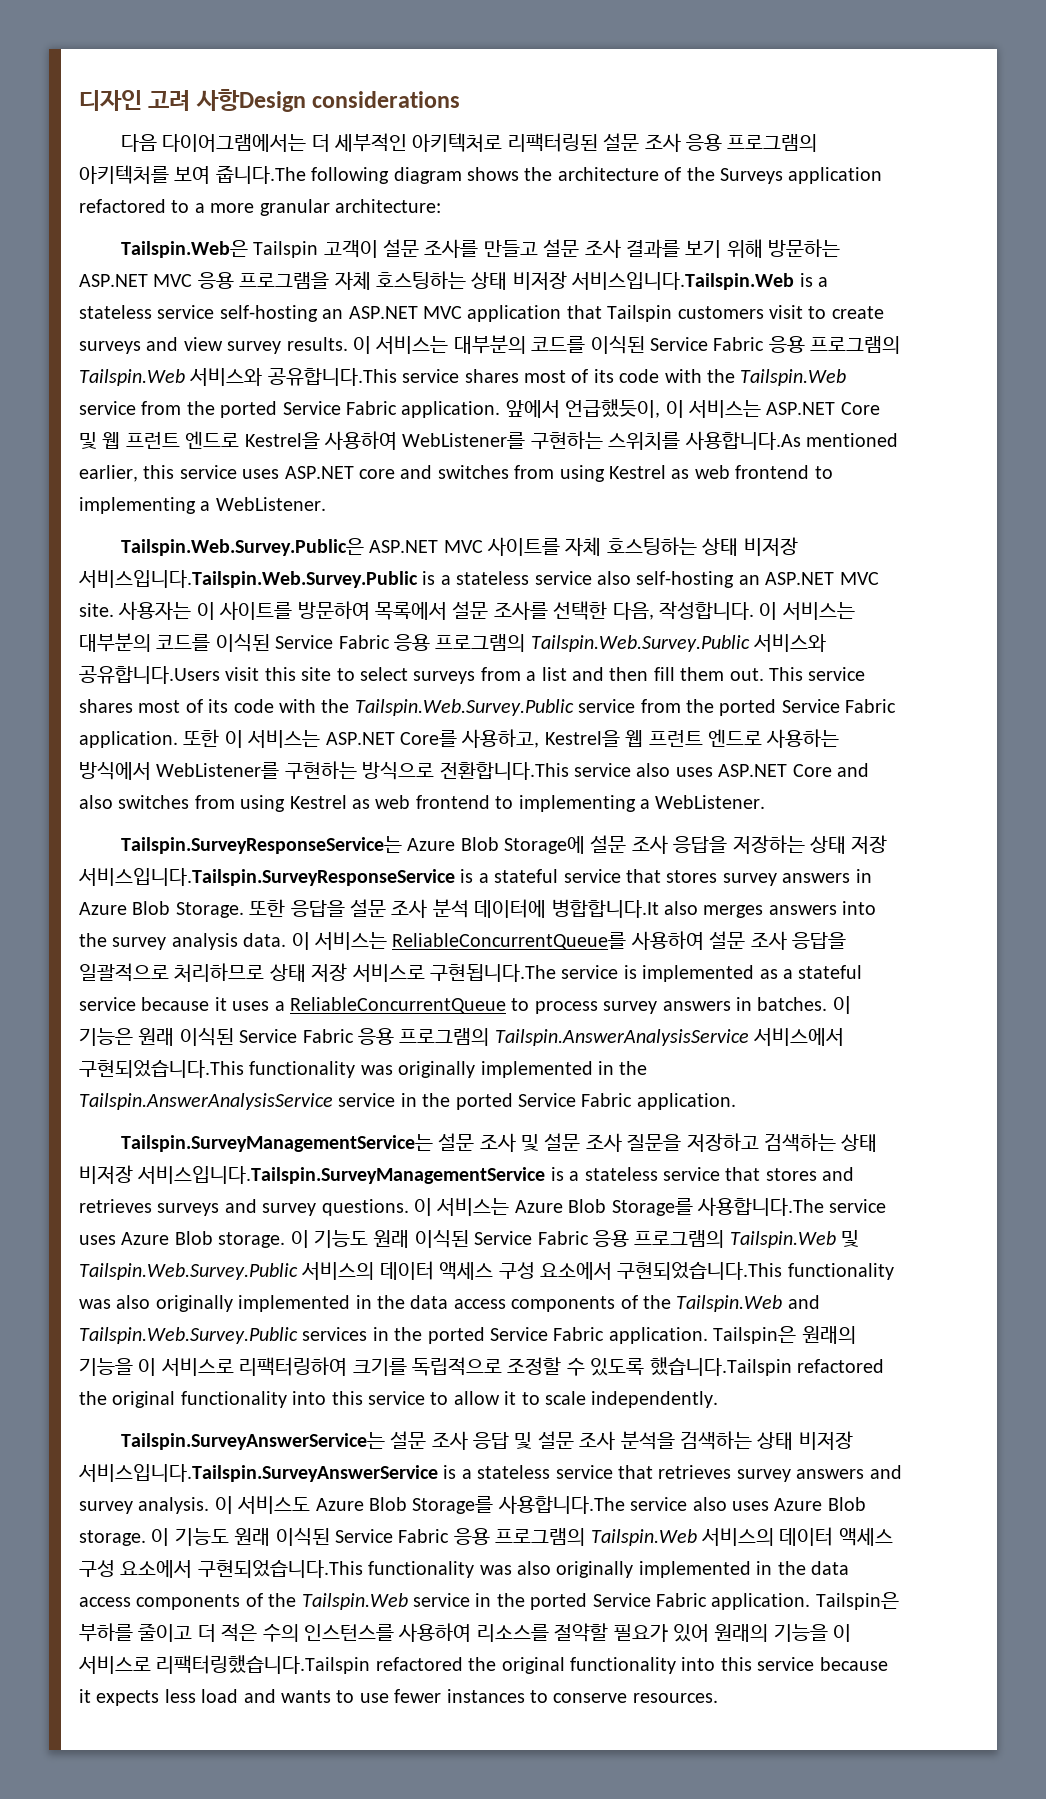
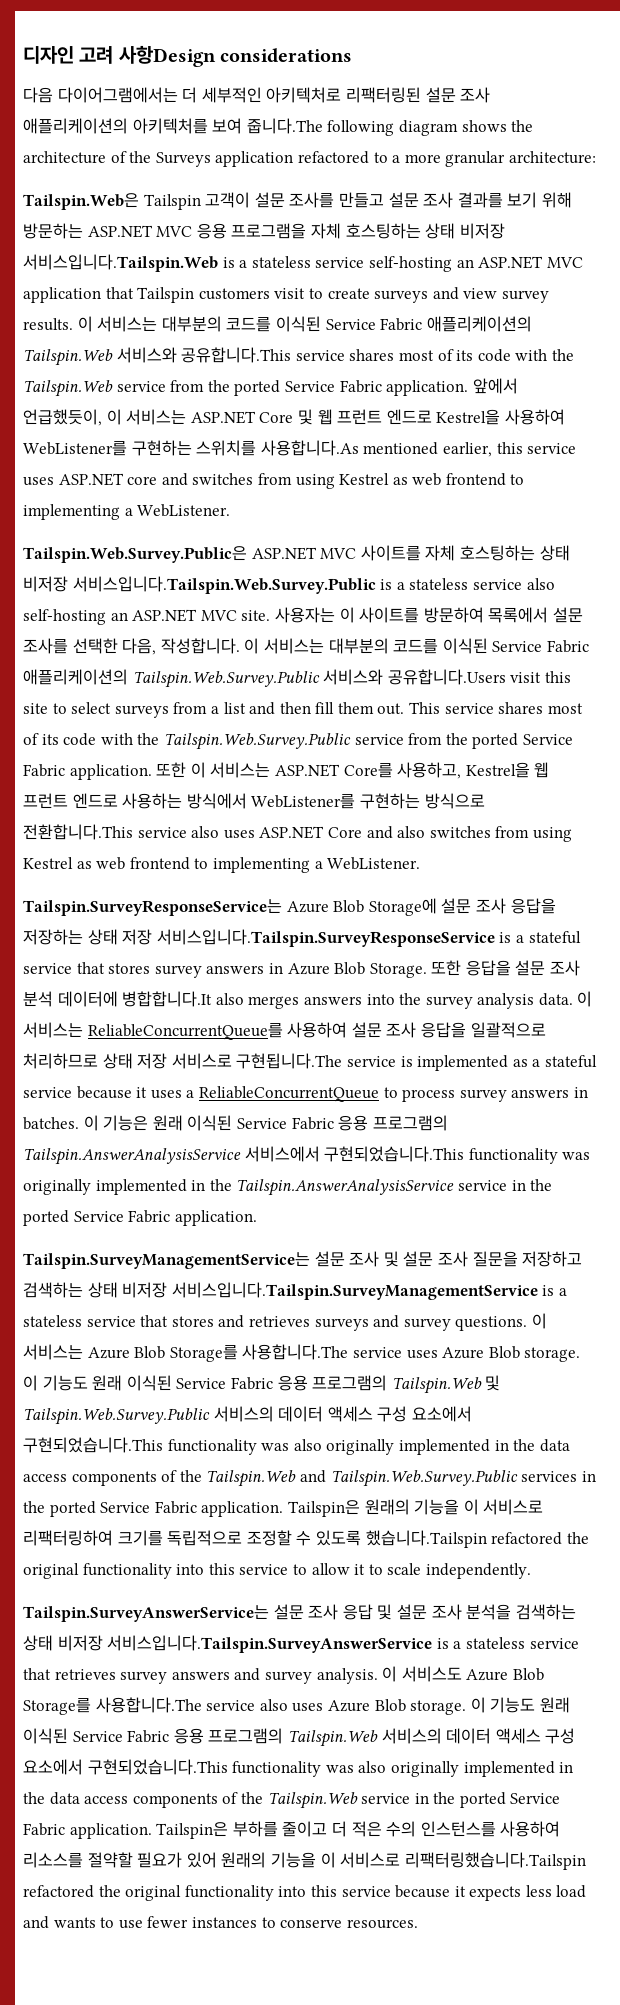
- 다음 다이어그램에서는 더 세부적인 아키텍처로 리팩터링된 설문 조사 응용 프로그램의 아키텍처를 보여 줍니다.The following diagram shows the architecture of the Surveys application refactored to a more granular architecture:
+ 다음 다이어그램에서는 더 세부적인 아키텍처로 리팩터링된 설문 조사 애플리케이션의 아키텍처를 보여 줍니다.The following diagram shows the architecture of the Surveys application refactored to a more granular architecture:
- 이 서비스는 대부분의 코드를 이식된 Service Fabric 응용 프로그램의 Tailspin.Web 서비스와 공유합니다.This service shares most of its code with the Tailspin.Web service from the ported Service Fabric application.
+ 이 서비스는 대부분의 코드를 이식된 Service Fabric 애플리케이션의 Tailspin.Web 서비스와 공유합니다.This service shares most of its code with the Tailspin.Web service from the ported Service Fabric application.
- 이 서비스는 대부분의 코드를 이식된 Service Fabric 응용 프로그램의 Tailspin.Web.Survey.Public 서비스와 공유합니다.Users visit this site to select surveys from a list and then fill them out.
+ 이 서비스는 대부분의 코드를 이식된 Service Fabric 애플리케이션의 Tailspin.Web.Survey.Public 서비스와 공유합니다.Users visit this site to select surveys from a list and then fill them out.

